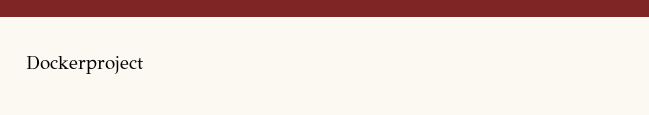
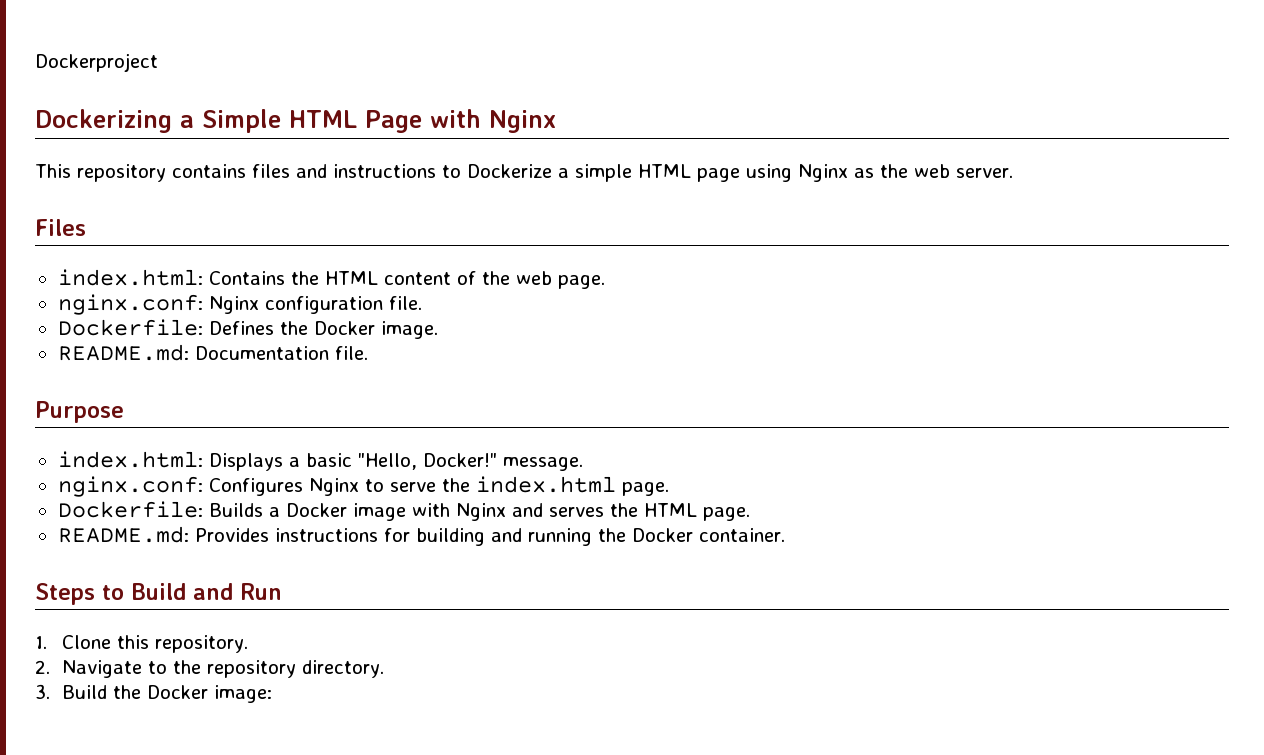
+ Dockerizing a Simple HTML Page with Nginx
+ This repository contains files and instructions to Dockerize a simple HTML page using Nginx as the web server.
+ Files
+ index.html: Contains the HTML content of the web page.
+ nginx.conf: Nginx configuration file.
+ Dockerfile: Defines the Docker image.
+ README.md: Documentation file.
+ Purpose
+ index.html: Displays a basic "Hello, Docker!" message.
+ nginx.conf: Configures Nginx to serve the index.html page.
+ Dockerfile: Builds a Docker image with Nginx and serves the HTML page.
+ README.md: Provides instructions for building and running the Docker container.
+ Steps to Build and Run
+ 1. Clone this repository.
+ 2. Navigate to the repository directory.
+ 3. Build the Docker image:

